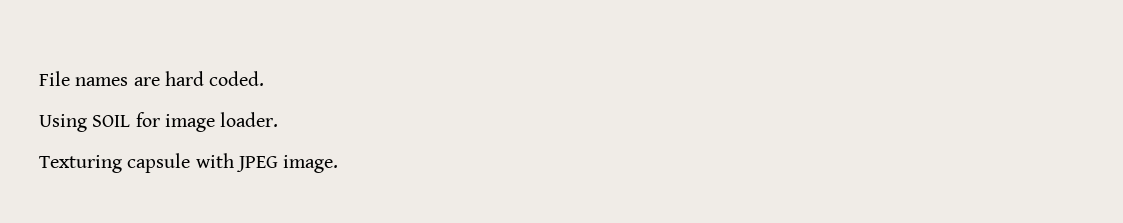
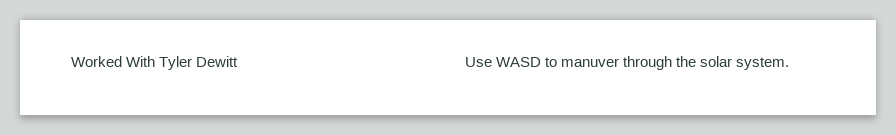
- File names are hard coded.
- Using SOIL for image loader.
- Texturing capsule with JPEG image.
+ Worked With Tyler Dewitt
+ Use WASD to manuver through the solar system.

